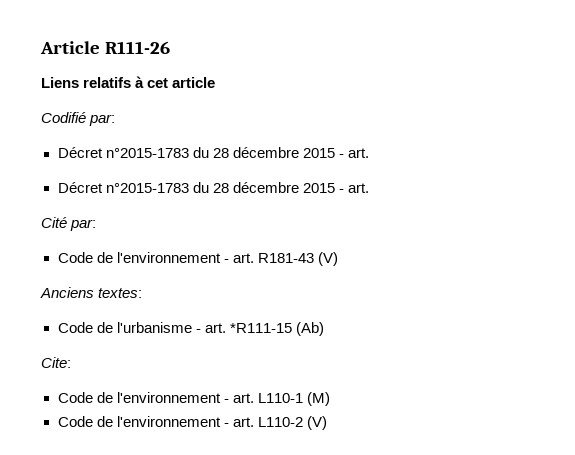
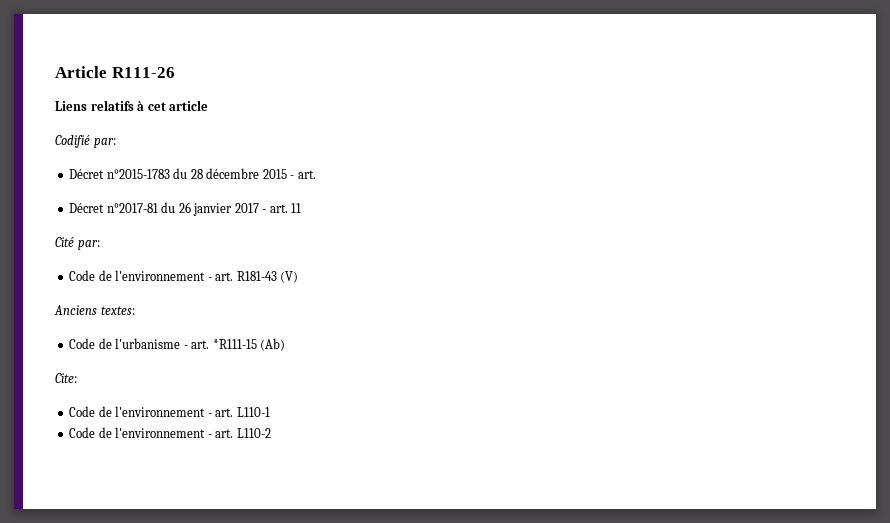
  Codifié par:
  Décret n°2015-1783 du 28 décembre 2015 - art.
- Décret n°2015-1783 du 28 décembre 2015 - art.
+ Décret n°2017-81 du 26 janvier 2017 - art. 11
- Code de l'environnement - art. L110-1 (M)
+ Code de l'environnement - art. L110-1
- Code de l'environnement - art. L110-2 (V)
+ Code de l'environnement - art. L110-2

